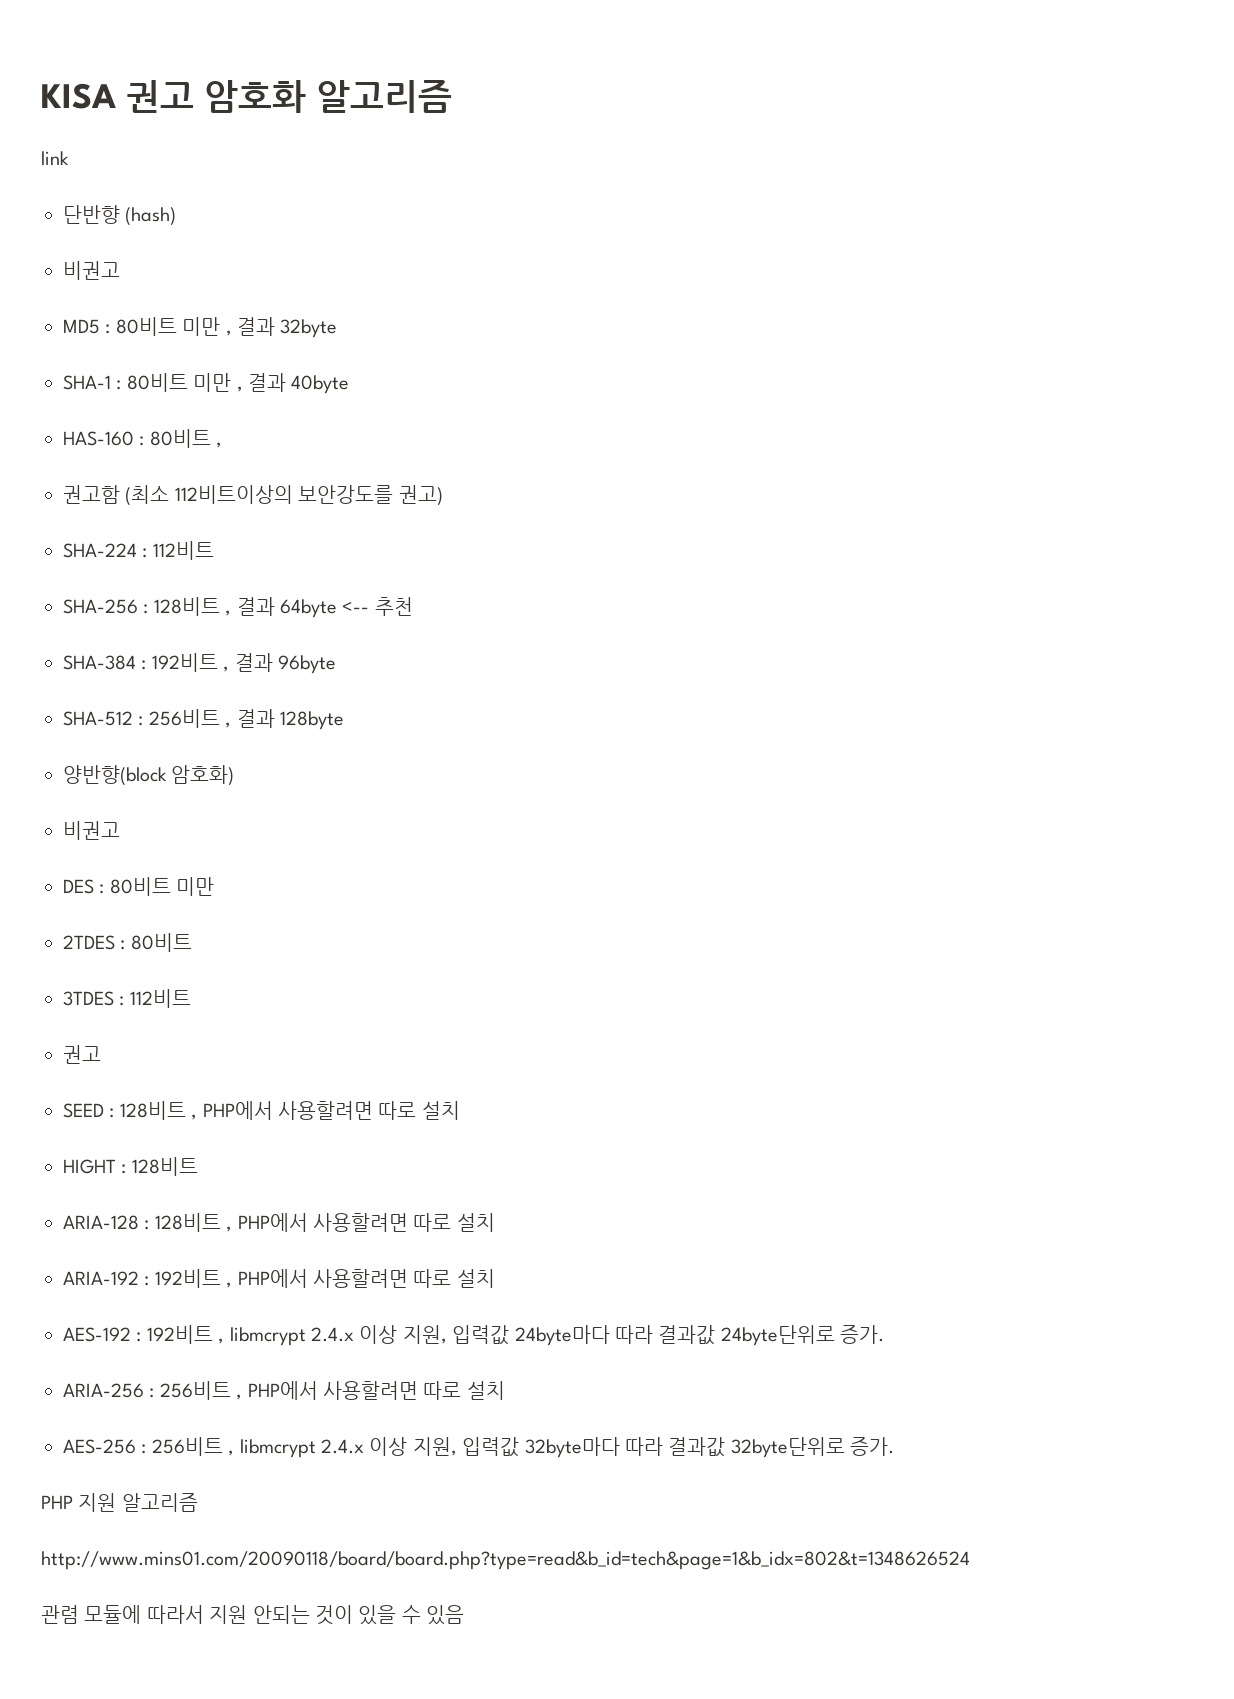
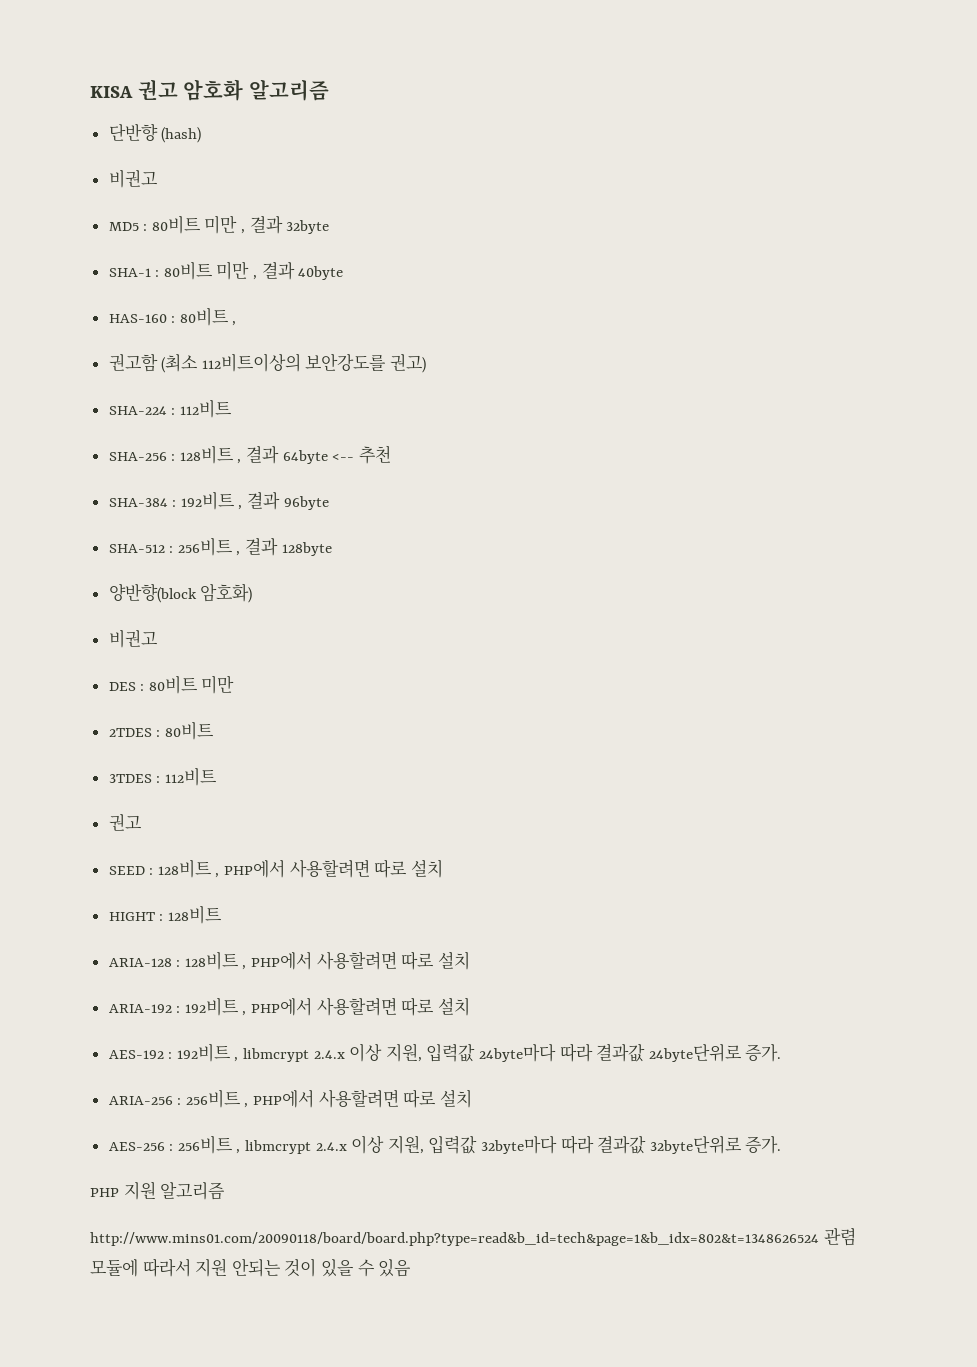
- link
- http://www.mins01.com/20090118/board/board.php?type=read&b_id=tech&page=1&b_idx=802&t=1348626524
- 관렴 모듈에 따라서 지원 안되는 것이 있을 수 있음
+ http://www.mins01.com/20090118/board/board.php?type=read&b_id=tech&page=1&b_idx=802&t=1348626524 관렴 모듈에 따라서 지원 안되는 것이 있을 수 있음

